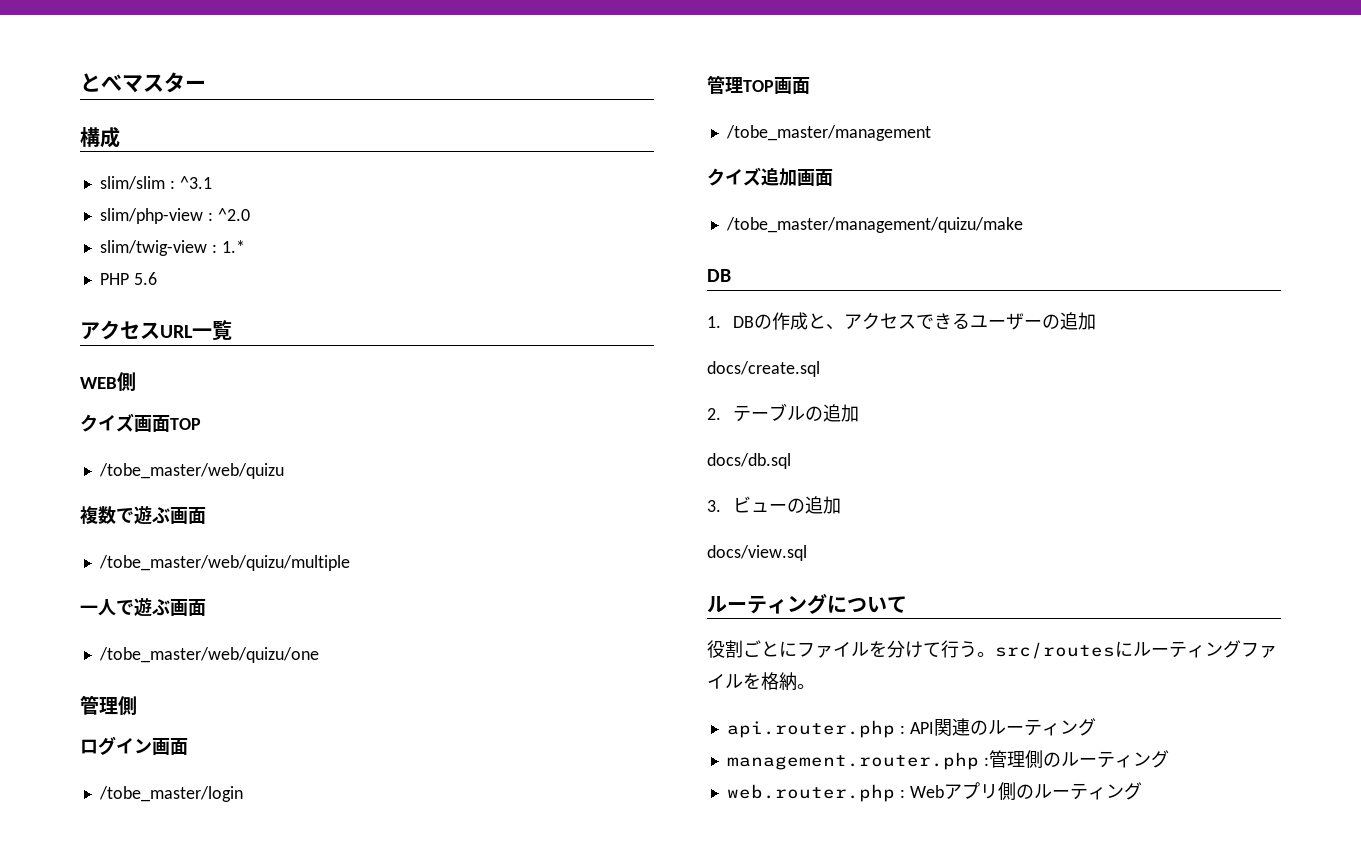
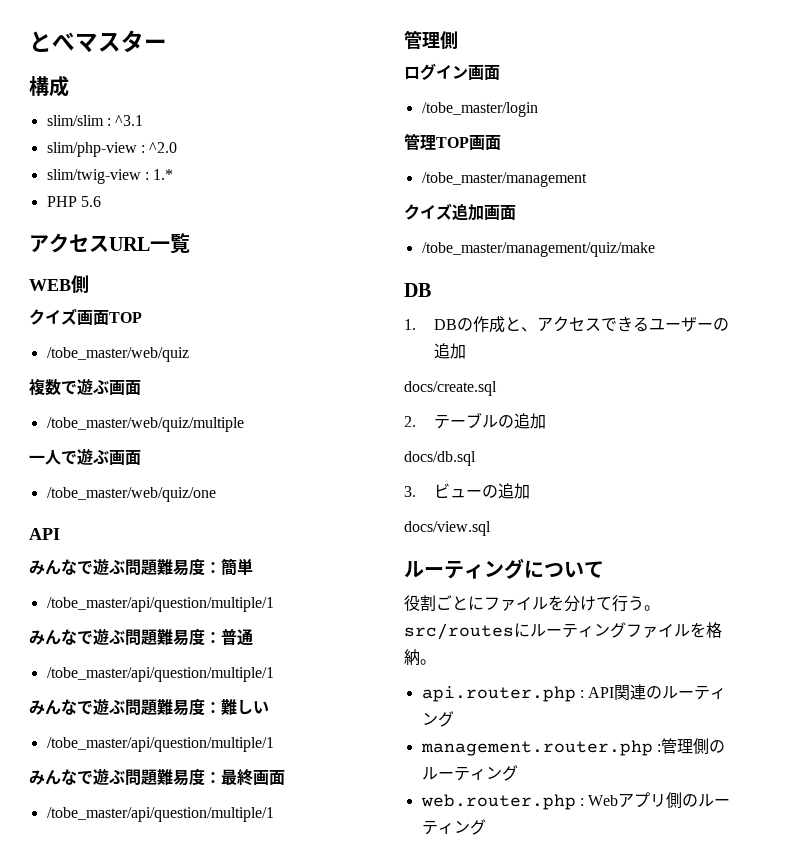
- /tobe_master/web/quizu
+ /tobe_master/web/quiz
- /tobe_master/web/quizu/multiple
+ /tobe_master/web/quiz/multiple
- /tobe_master/web/quizu/one
+ /tobe_master/web/quiz/one
+ API
+ みんなで遊ぶ問題難易度：簡単
+ /tobe_master/api/question/multiple/1
+ みんなで遊ぶ問題難易度：普通
+ /tobe_master/api/question/multiple/1
+ みんなで遊ぶ問題難易度：難しい
+ /tobe_master/api/question/multiple/1
+ みんなで遊ぶ問題難易度：最終画面
+ /tobe_master/api/question/multiple/1
- /tobe_master/management/quizu/make
+ /tobe_master/management/quiz/make

